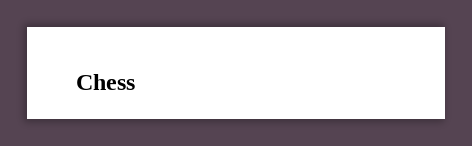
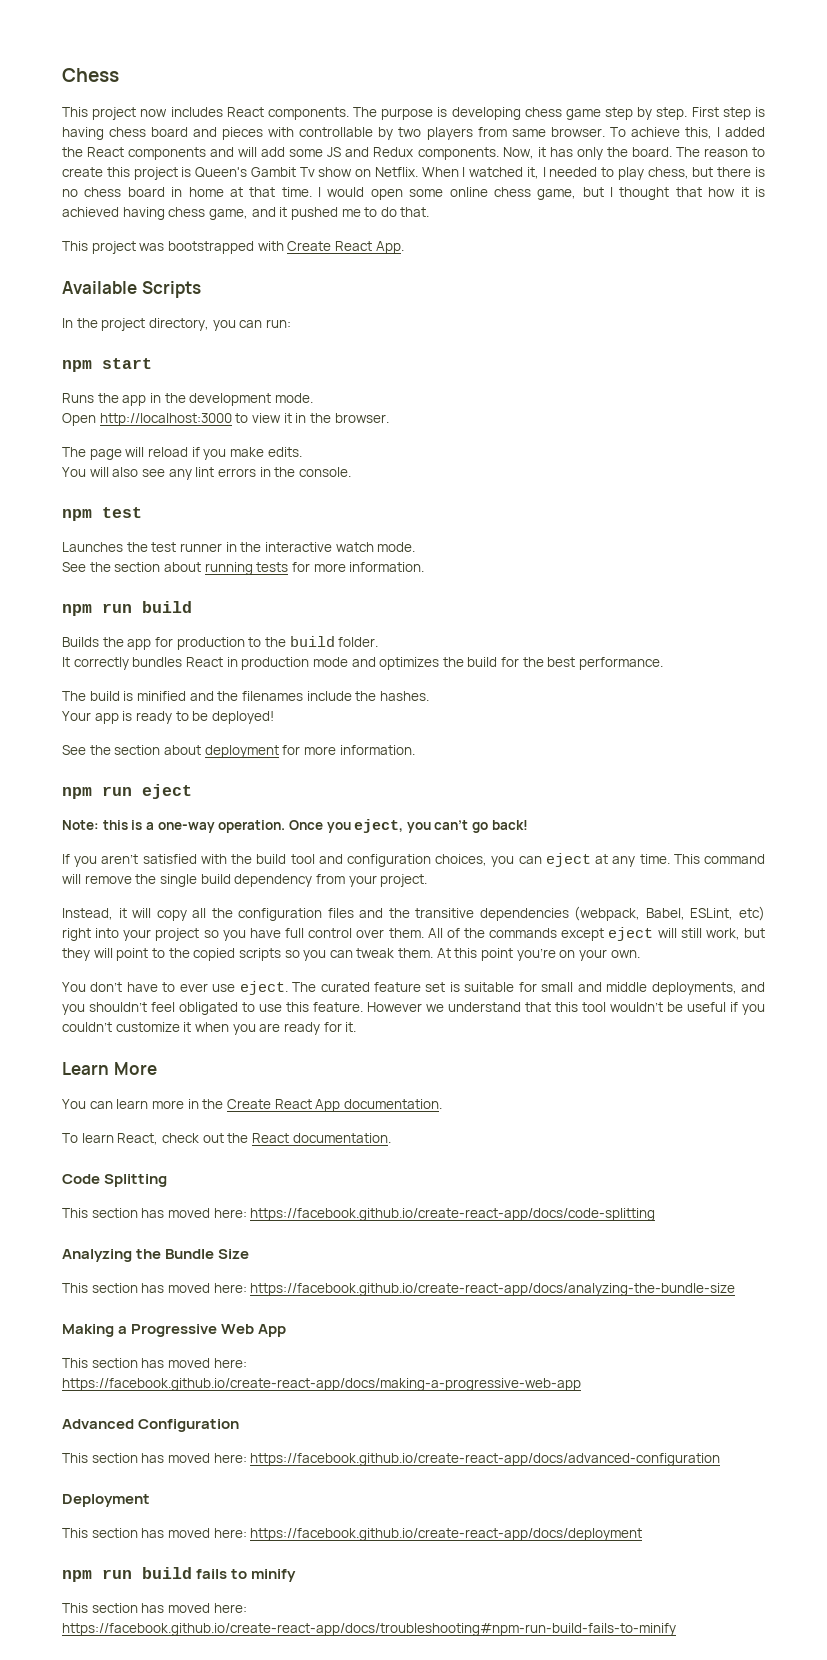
+ This project now includes React components. The purpose is developing chess game step by step. First step is having chess board and pieces with controllable by two players from same browser. To achieve this, I added the React components and will add some JS and Redux components. Now, it has only the board. The reason to create this project is Queen's Gambit Tv show on Netflix. When I watched it, I needed to play chess, but there is no chess board in home at that time. I would open some online chess game, but I thought that how it is achieved having chess game, and it pushed me to do that.
+ This project was bootstrapped with Create React App.
+ Available Scripts
+ In the project directory, you can run:
+ npm start
+ Runs the app in the development mode.
+ Open http://localhost:3000 to view it in the browser.
+ The page will reload if you make edits.
+ You will also see any lint errors in the console.
+ npm test
+ Launches the test runner in the interactive watch mode.
+ See the section about running tests for more information.
+ npm run build
+ Builds the app for production to the build folder.
+ It correctly bundles React in production mode and optimizes the build for the best performance.
+ The build is minified and the filenames include the hashes.
+ Your app is ready to be deployed!
+ See the section about deployment for more information.
+ npm run eject
+ Note: this is a one-way operation. Once you eject, you can’t go back!
+ If you aren’t satisfied with the build tool and configuration choices, you can eject at any time. This command will remove the single build dependency from your project.
+ Instead, it will copy all the configuration files and the transitive dependencies (webpack, Babel, ESLint, etc) right into your project so you have full control over them. All of the commands except eject will still work, but they will point to the copied scripts so you can tweak them. At this point you’re on your own.
+ You don’t have to ever use eject. The curated feature set is suitable for small and middle deployments, and you shouldn’t feel obligated to use this feature. However we understand that this tool wouldn’t be useful if you couldn’t customize it when you are ready for it.
+ Learn More
+ You can learn more in the Create React App documentation.
+ To learn React, check out the React documentation.
+ Code Splitting
+ This section has moved here: https://facebook.github.io/create-react-app/docs/code-splitting
+ Analyzing the Bundle Size
+ This section has moved here: https://facebook.github.io/create-react-app/docs/analyzing-the-bundle-size
+ Making a Progressive Web App
+ This section has moved here: https://facebook.github.io/create-react-app/docs/making-a-progressive-web-app
+ Advanced Configuration
+ This section has moved here: https://facebook.github.io/create-react-app/docs/advanced-configuration
+ Deployment
+ This section has moved here: https://facebook.github.io/create-react-app/docs/deployment
+ npm run build fails to minify
+ This section has moved here: https://facebook.github.io/create-react-app/docs/troubleshooting#npm-run-build-fails-to-minify

